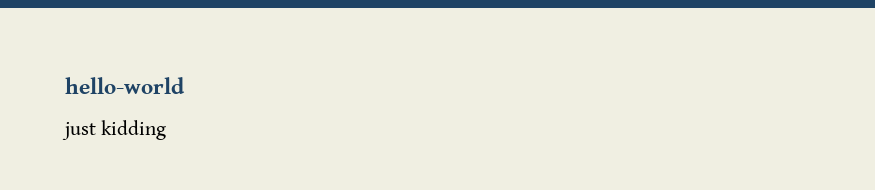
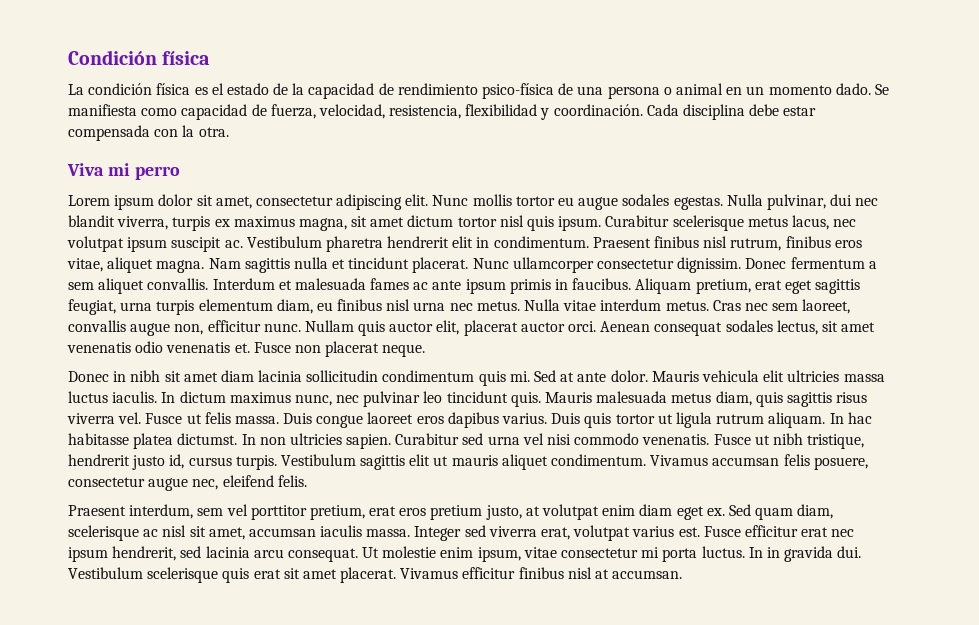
- hello-world
- just kidding
+ Condición física
+ La condición física es el estado de la capacidad de rendimiento psico-física de una persona o animal en un momento dado. Se manifiesta como capacidad de fuerza, velocidad, resistencia, flexibilidad y coordinación. Cada disciplina debe estar compensada con la otra.
+ Viva mi perro
+ Lorem ipsum dolor sit amet, consectetur adipiscing elit. Nunc mollis tortor eu augue sodales egestas. Nulla pulvinar, dui nec blandit viverra, turpis ex maximus magna, sit amet dictum tortor nisl quis ipsum. Curabitur scelerisque metus lacus, nec volutpat ipsum suscipit ac. Vestibulum pharetra hendrerit elit in condimentum. Praesent finibus nisl rutrum, finibus eros vitae, aliquet magna. Nam sagittis nulla et tincidunt placerat. Nunc ullamcorper consectetur dignissim. Donec fermentum a sem aliquet convallis. Interdum et malesuada fames ac ante ipsum primis in faucibus. Aliquam pretium, erat eget sagittis feugiat, urna turpis elementum diam, eu finibus nisl urna nec metus. Nulla vitae interdum metus. Cras nec sem laoreet, convallis augue non, efficitur nunc. Nullam quis auctor elit, placerat auctor orci. Aenean consequat sodales lectus, sit amet venenatis odio venenatis et. Fusce non placerat neque.
+ Donec in nibh sit amet diam lacinia sollicitudin condimentum quis mi. Sed at ante dolor. Mauris vehicula elit ultricies massa luctus iaculis. In dictum maximus nunc, nec pulvinar leo tincidunt quis. Mauris malesuada metus diam, quis sagittis risus viverra vel. Fusce ut felis massa. Duis congue laoreet eros dapibus varius. Duis quis tortor ut ligula rutrum aliquam. In hac habitasse platea dictumst. In non ultricies sapien. Curabitur sed urna vel nisi commodo venenatis. Fusce ut nibh tristique, hendrerit justo id, cursus turpis. Vestibulum sagittis elit ut mauris aliquet condimentum. Vivamus accumsan felis posuere, consectetur augue nec, eleifend felis.
+ Praesent interdum, sem vel porttitor pretium, erat eros pretium justo, at volutpat enim diam eget ex. Sed quam diam, scelerisque ac nisl sit amet, accumsan iaculis massa. Integer sed viverra erat, volutpat varius est. Fusce efficitur erat nec ipsum hendrerit, sed lacinia arcu consequat. Ut molestie enim ipsum, vitae consectetur mi porta luctus. In in gravida dui. Vestibulum scelerisque quis erat sit amet placerat. Vivamus efficitur finibus nisl at accumsan.

